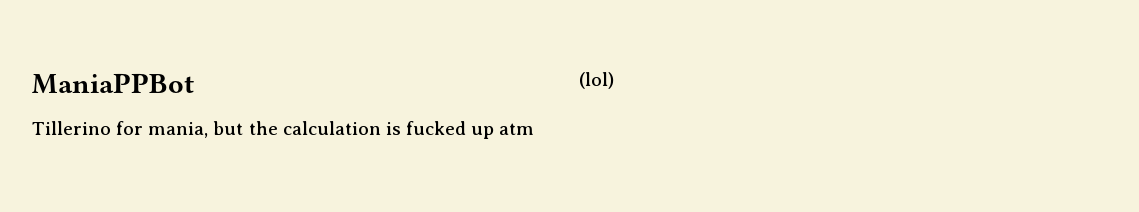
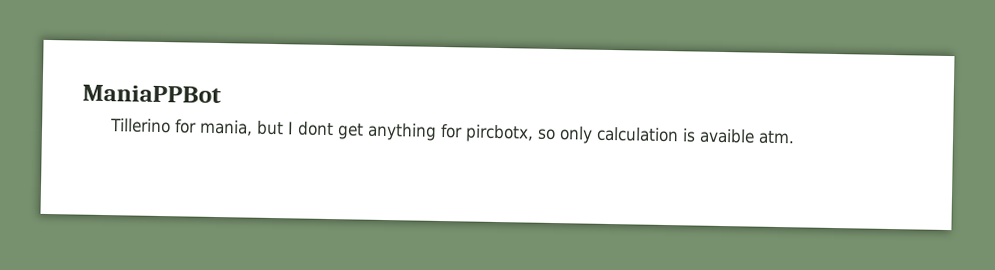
- Tillerino for mania, but the calculation is fucked up atm (lol)
+ Tillerino for mania, but I dont get anything for pircbotx, so only calculation is avaible atm.

